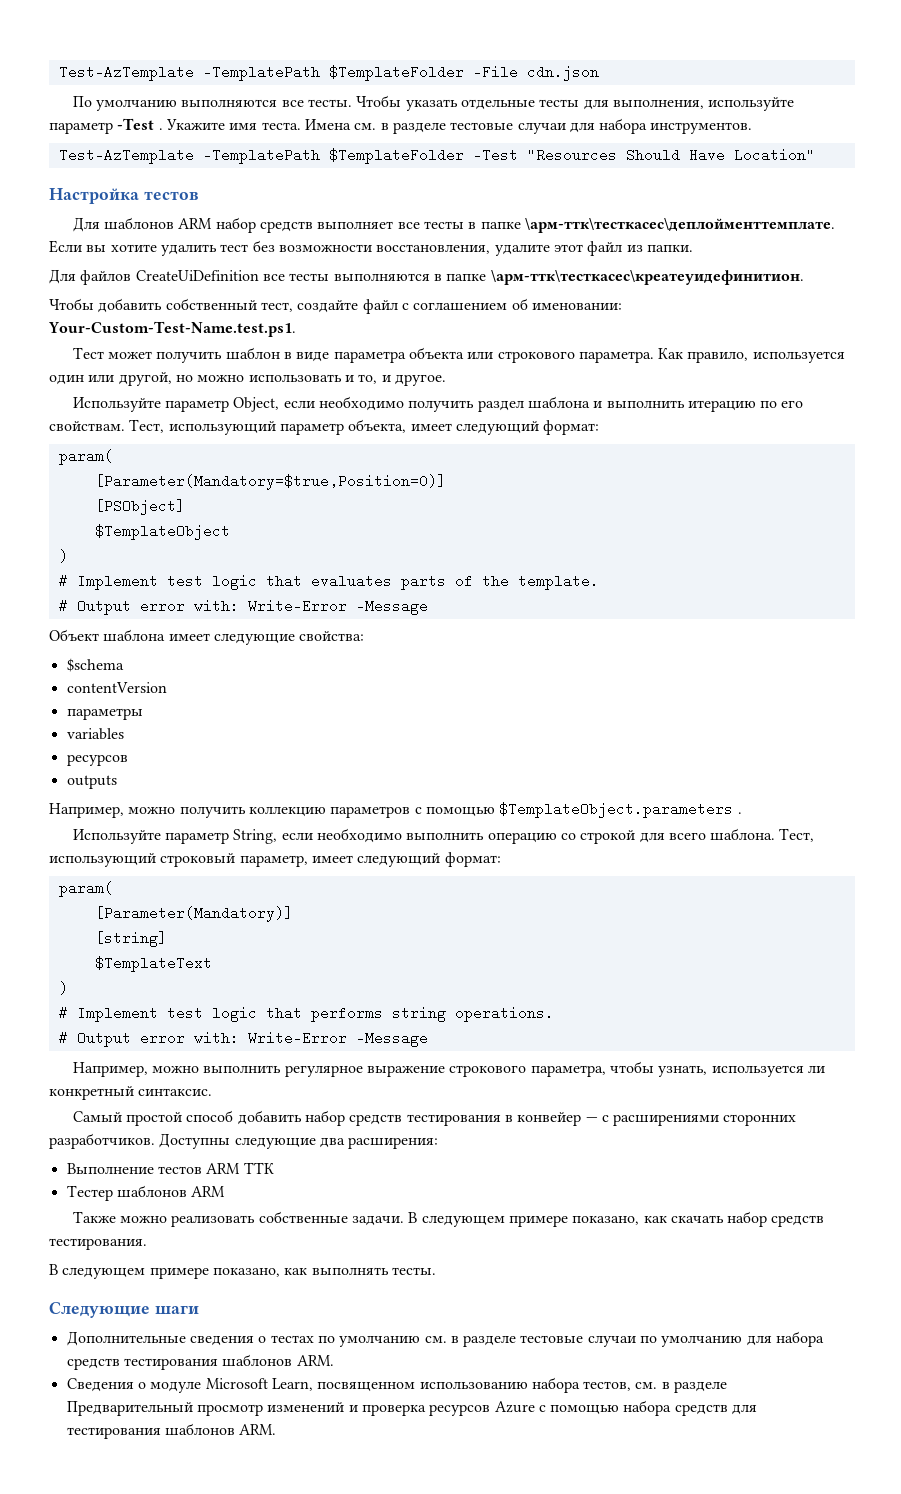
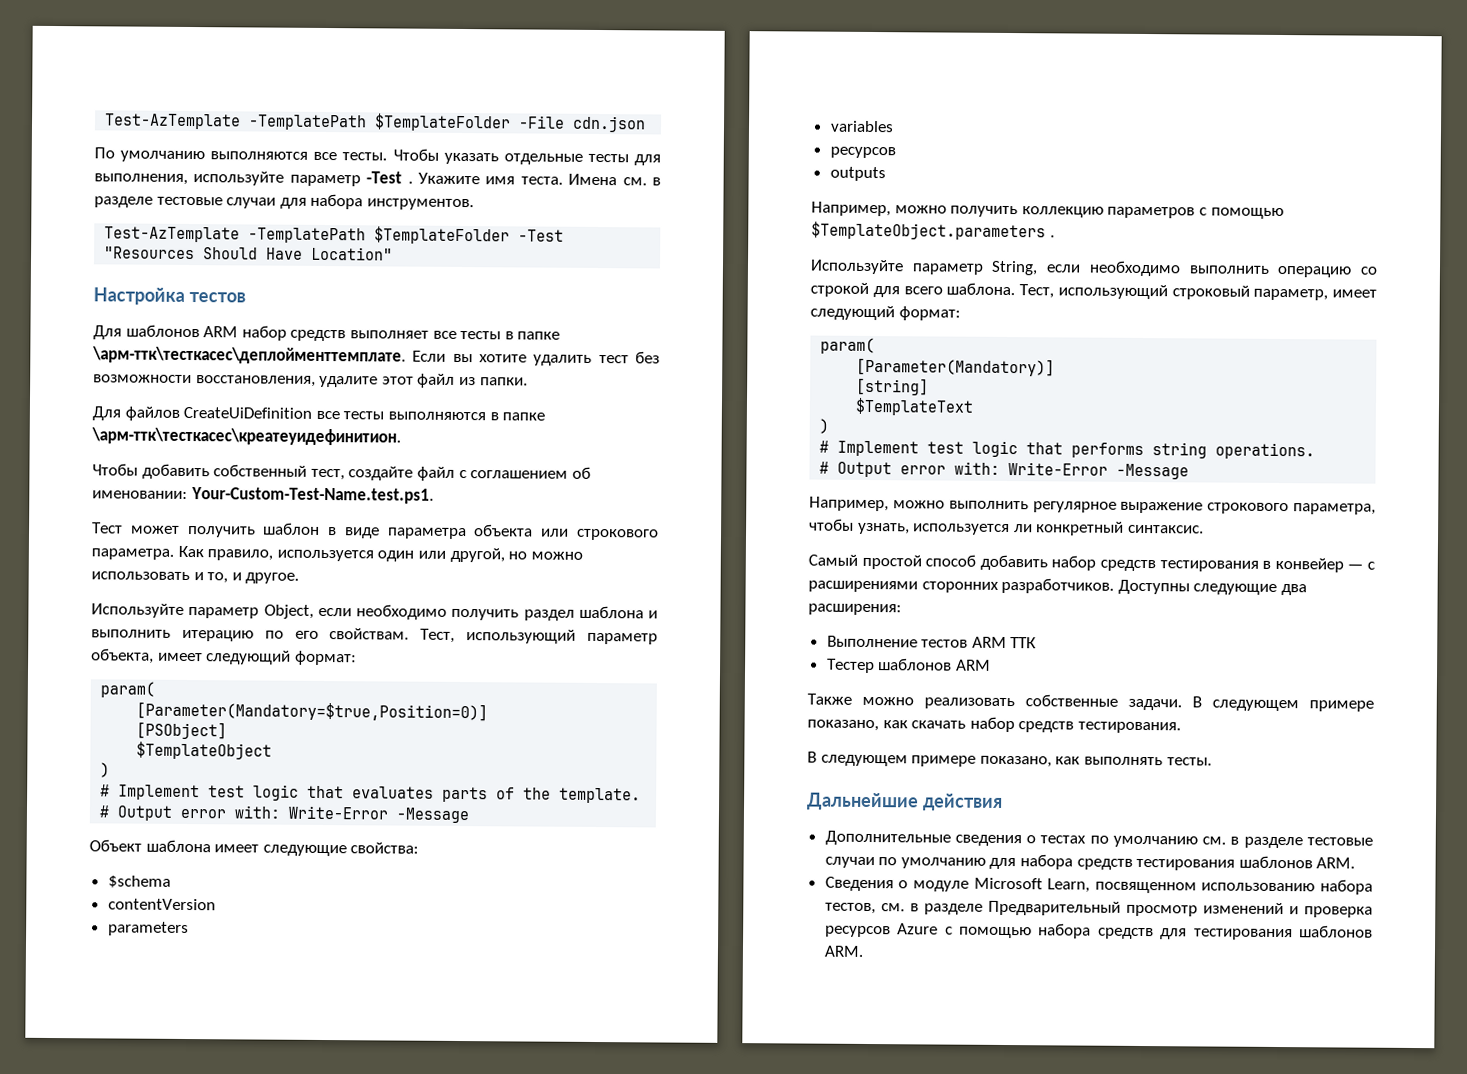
- параметры
+ parameters
- Следующие шаги
+ Дальнейшие действия

